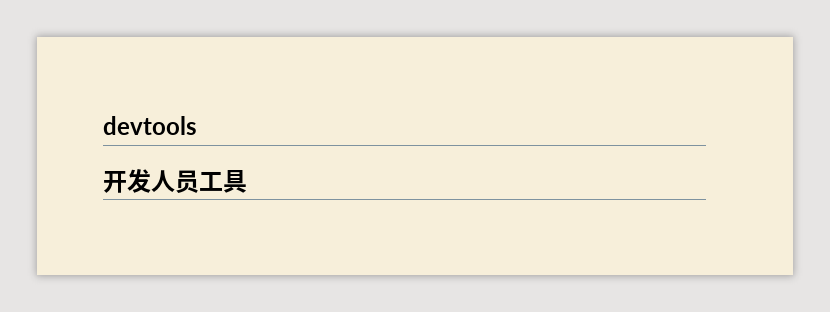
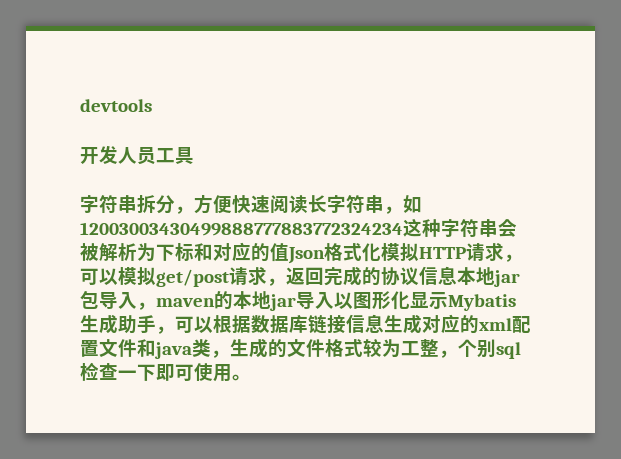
+ 字符串拆分，方便快速阅读长字符串，如12003003430499888777883772324234这种字符串会被解析为下标和对应的值Json格式化模拟HTTP请求，可以模拟get/post请求，返回完成的协议信息本地jar包导入，maven的本地jar导入以图形化显示Mybatis生成助手，可以根据数据库链接信息生成对应的xml配置文件和java类，生成的文件格式较为工整，个别sql检查一下即可使用。

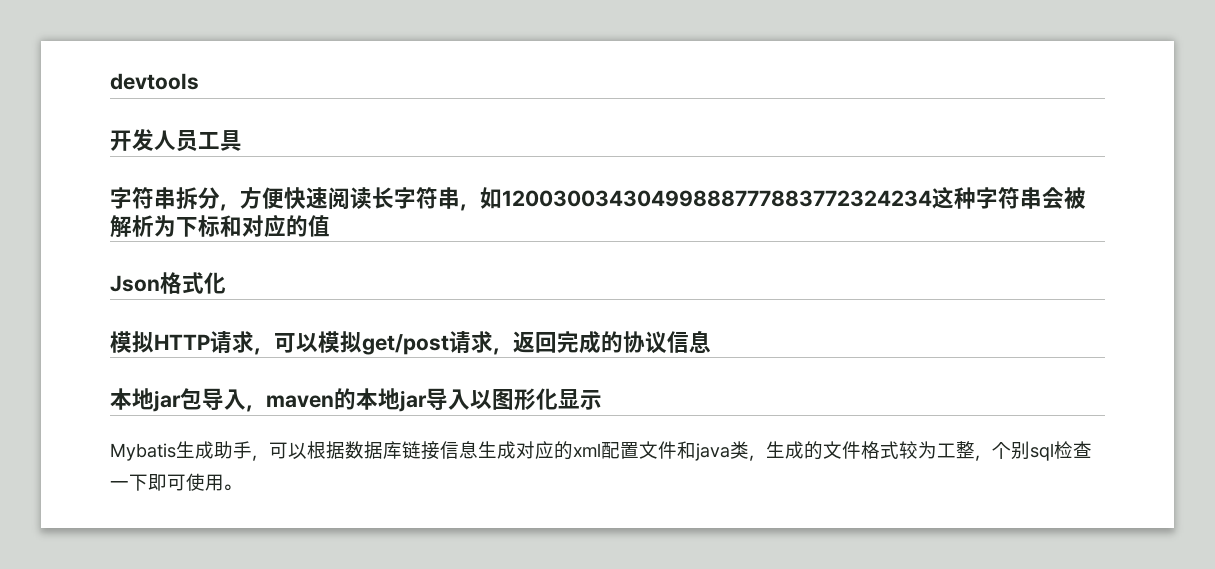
- 字符串拆分，方便快速阅读长字符串，如12003003430499888777883772324234这种字符串会被解析为下标和对应的值Json格式化模拟HTTP请求，可以模拟get/post请求，返回完成的协议信息本地jar包导入，maven的本地jar导入以图形化显示Mybatis生成助手，可以根据数据库链接信息生成对应的xml配置文件和java类，生成的文件格式较为工整，个别sql检查一下即可使用。
+ 字符串拆分，方便快速阅读长字符串，如12003003430499888777883772324234这种字符串会被解析为下标和对应的值
+ Json格式化
+ 模拟HTTP请求，可以模拟get/post请求，返回完成的协议信息
+ 本地jar包导入，maven的本地jar导入以图形化显示
+ Mybatis生成助手，可以根据数据库链接信息生成对应的xml配置文件和java类，生成的文件格式较为工整，个别sql检查一下即可使用。

